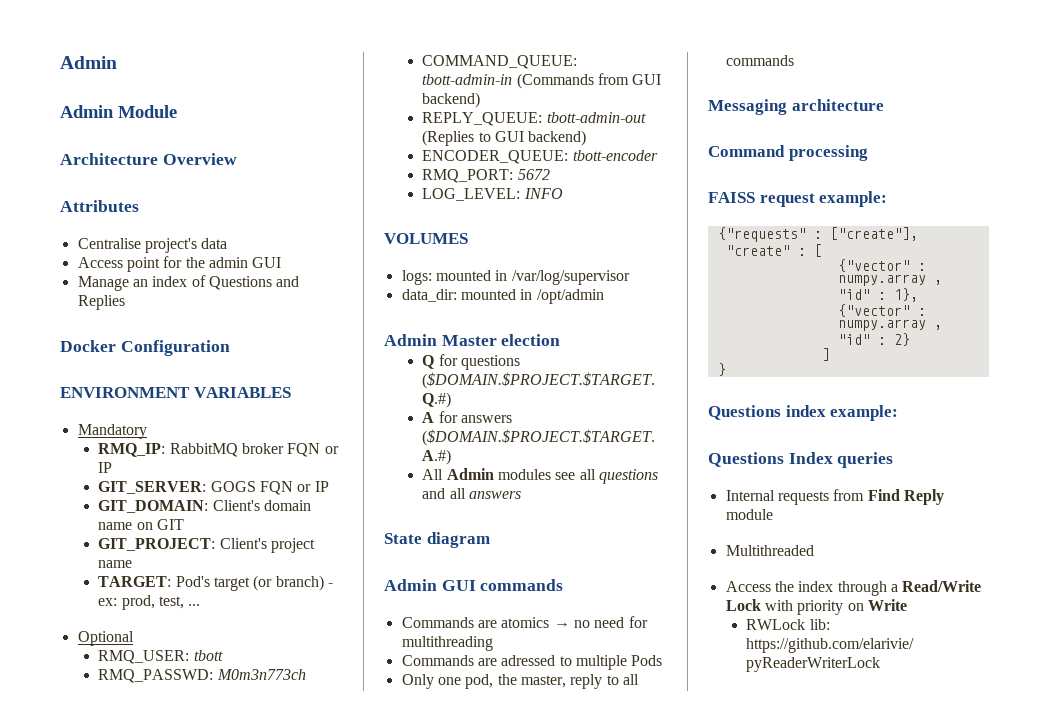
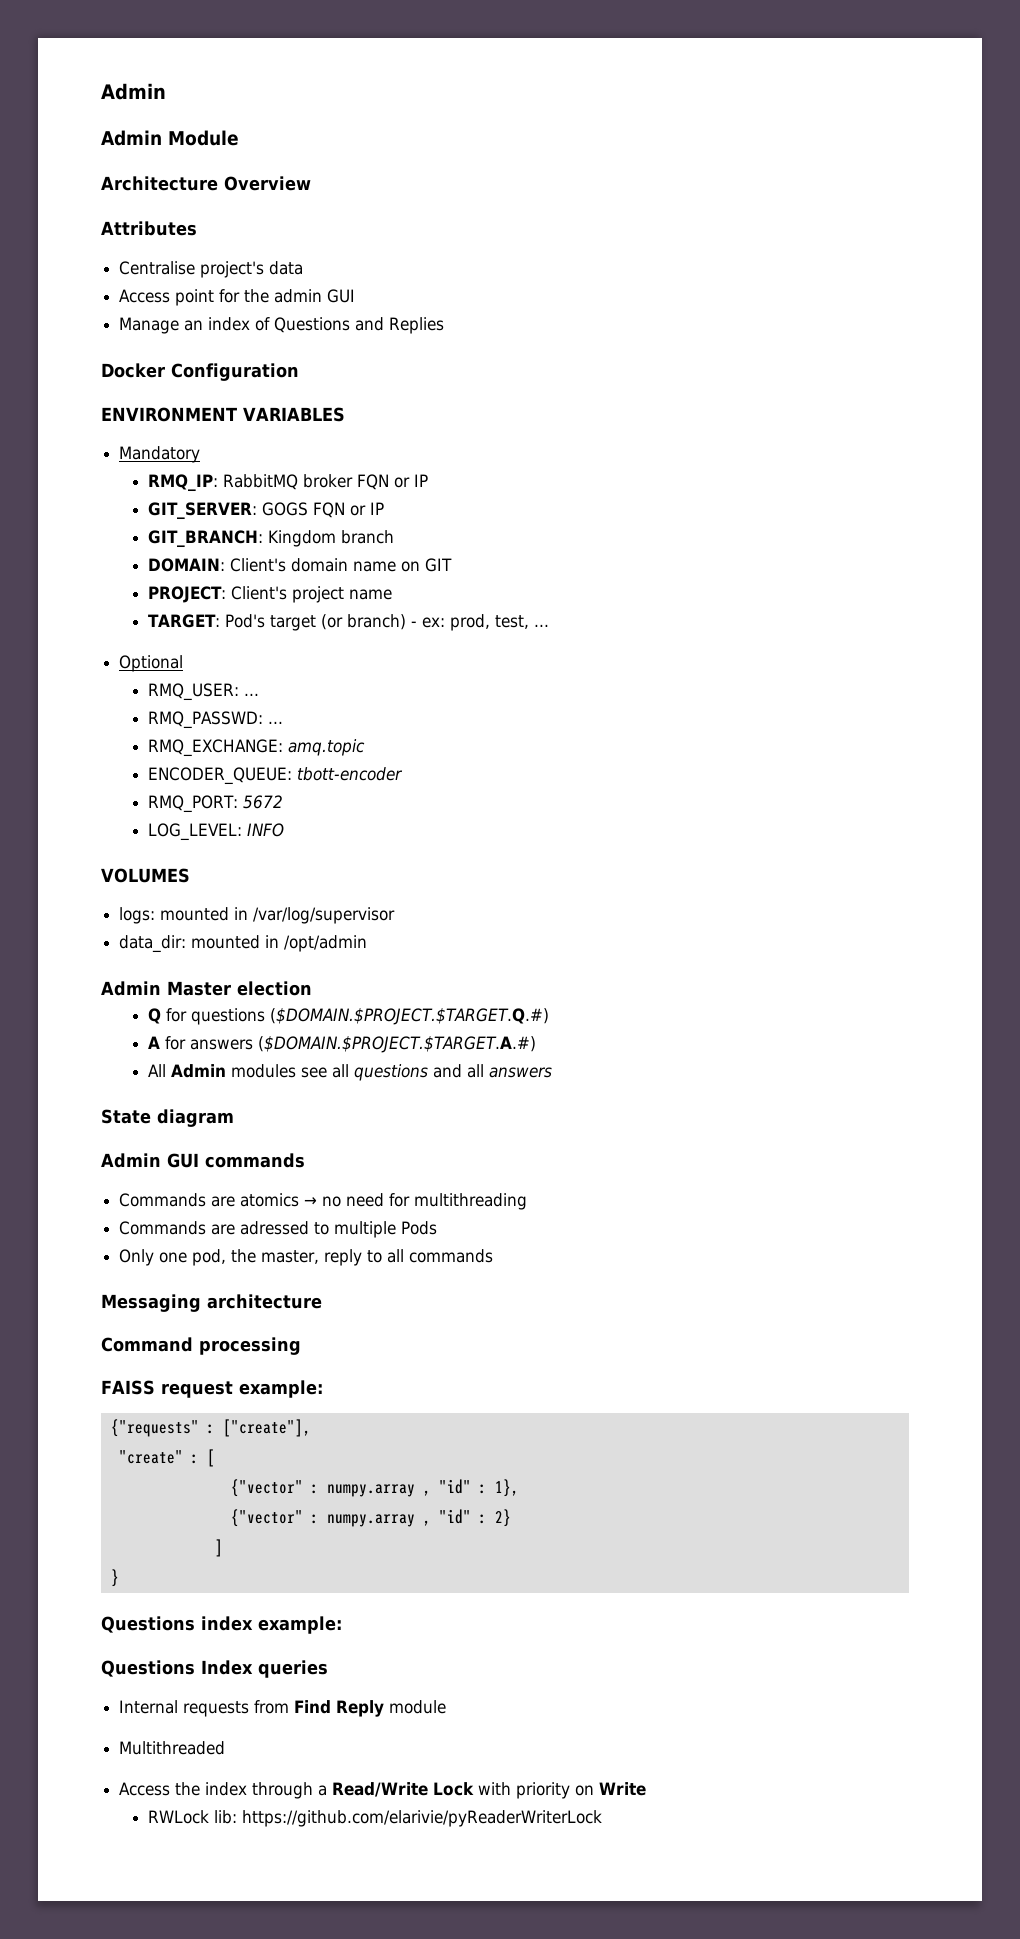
- GIT_DOMAIN: Client's domain name on GIT
+ GIT_BRANCH: Kingdom branch
+ DOMAIN: Client's domain name on GIT
- GIT_PROJECT: Client's project name
+ PROJECT: Client's project name
- RMQ_USER: tbott
+ RMQ_USER: ...
- RMQ_PASSWD: M0m3n773ch
- COMMAND_QUEUE: tbott-admin-in (Commands from GUI backend)
- REPLY_QUEUE: tbott-admin-out (Replies to GUI backend)
+ RMQ_PASSWD: ...
+ RMQ_EXCHANGE: amq.topic

